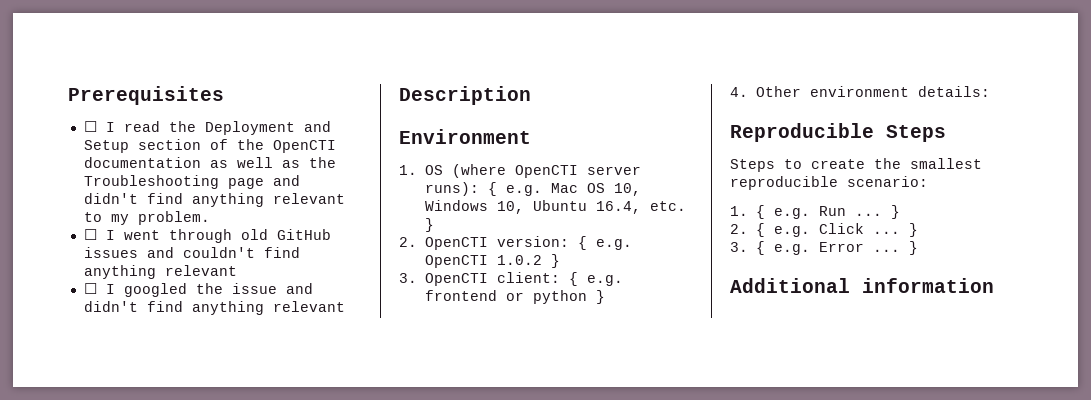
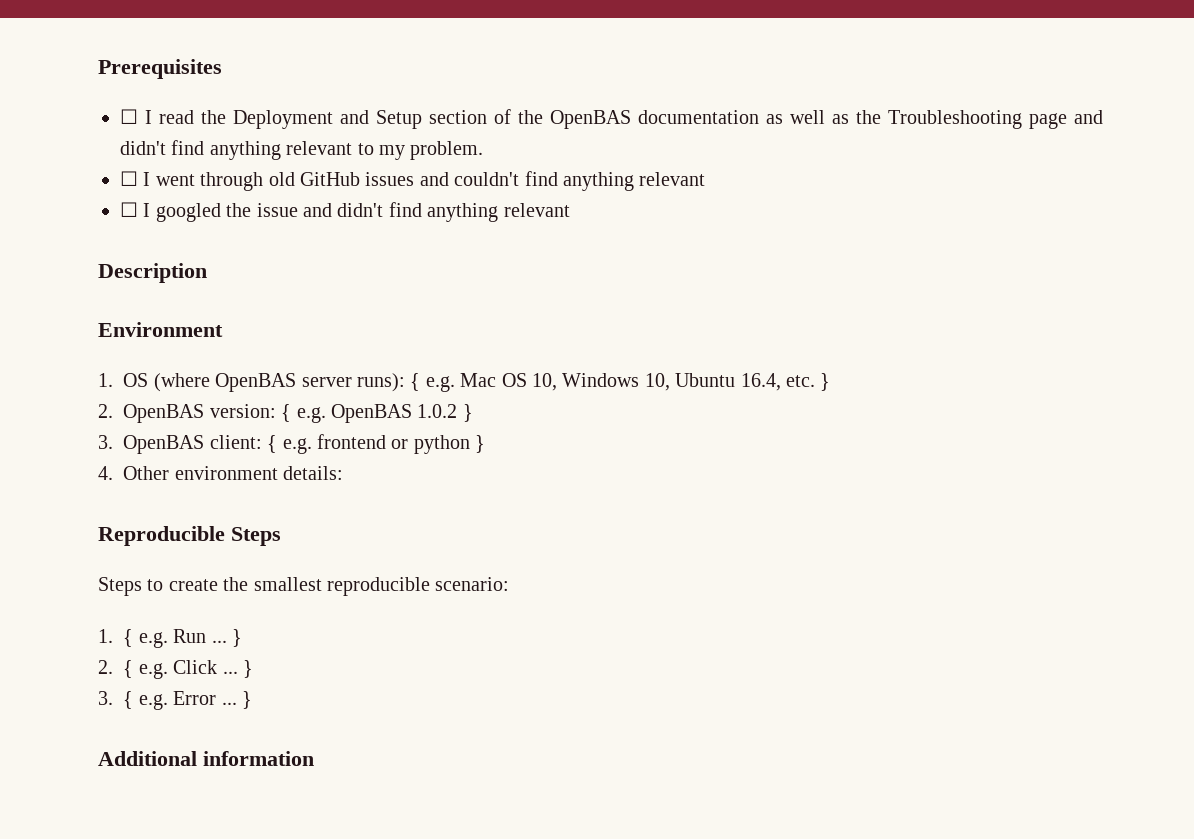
- ☐ I read the Deployment and Setup section of the OpenCTI documentation as well as the Troubleshooting page and didn't find anything relevant to my problem.
+ ☐ I read the Deployment and Setup section of the OpenBAS documentation as well as the Troubleshooting page and didn't find anything relevant to my problem.
- 1. OS (where OpenCTI server runs): { e.g. Mac OS 10, Windows 10, Ubuntu 16.4, etc. }
+ 1. OS (where OpenBAS server runs): { e.g. Mac OS 10, Windows 10, Ubuntu 16.4, etc. }
- 2. OpenCTI version: { e.g. OpenCTI 1.0.2 }
+ 2. OpenBAS version: { e.g. OpenBAS 1.0.2 }
- 3. OpenCTI client: { e.g. frontend or python }
+ 3. OpenBAS client: { e.g. frontend or python }

